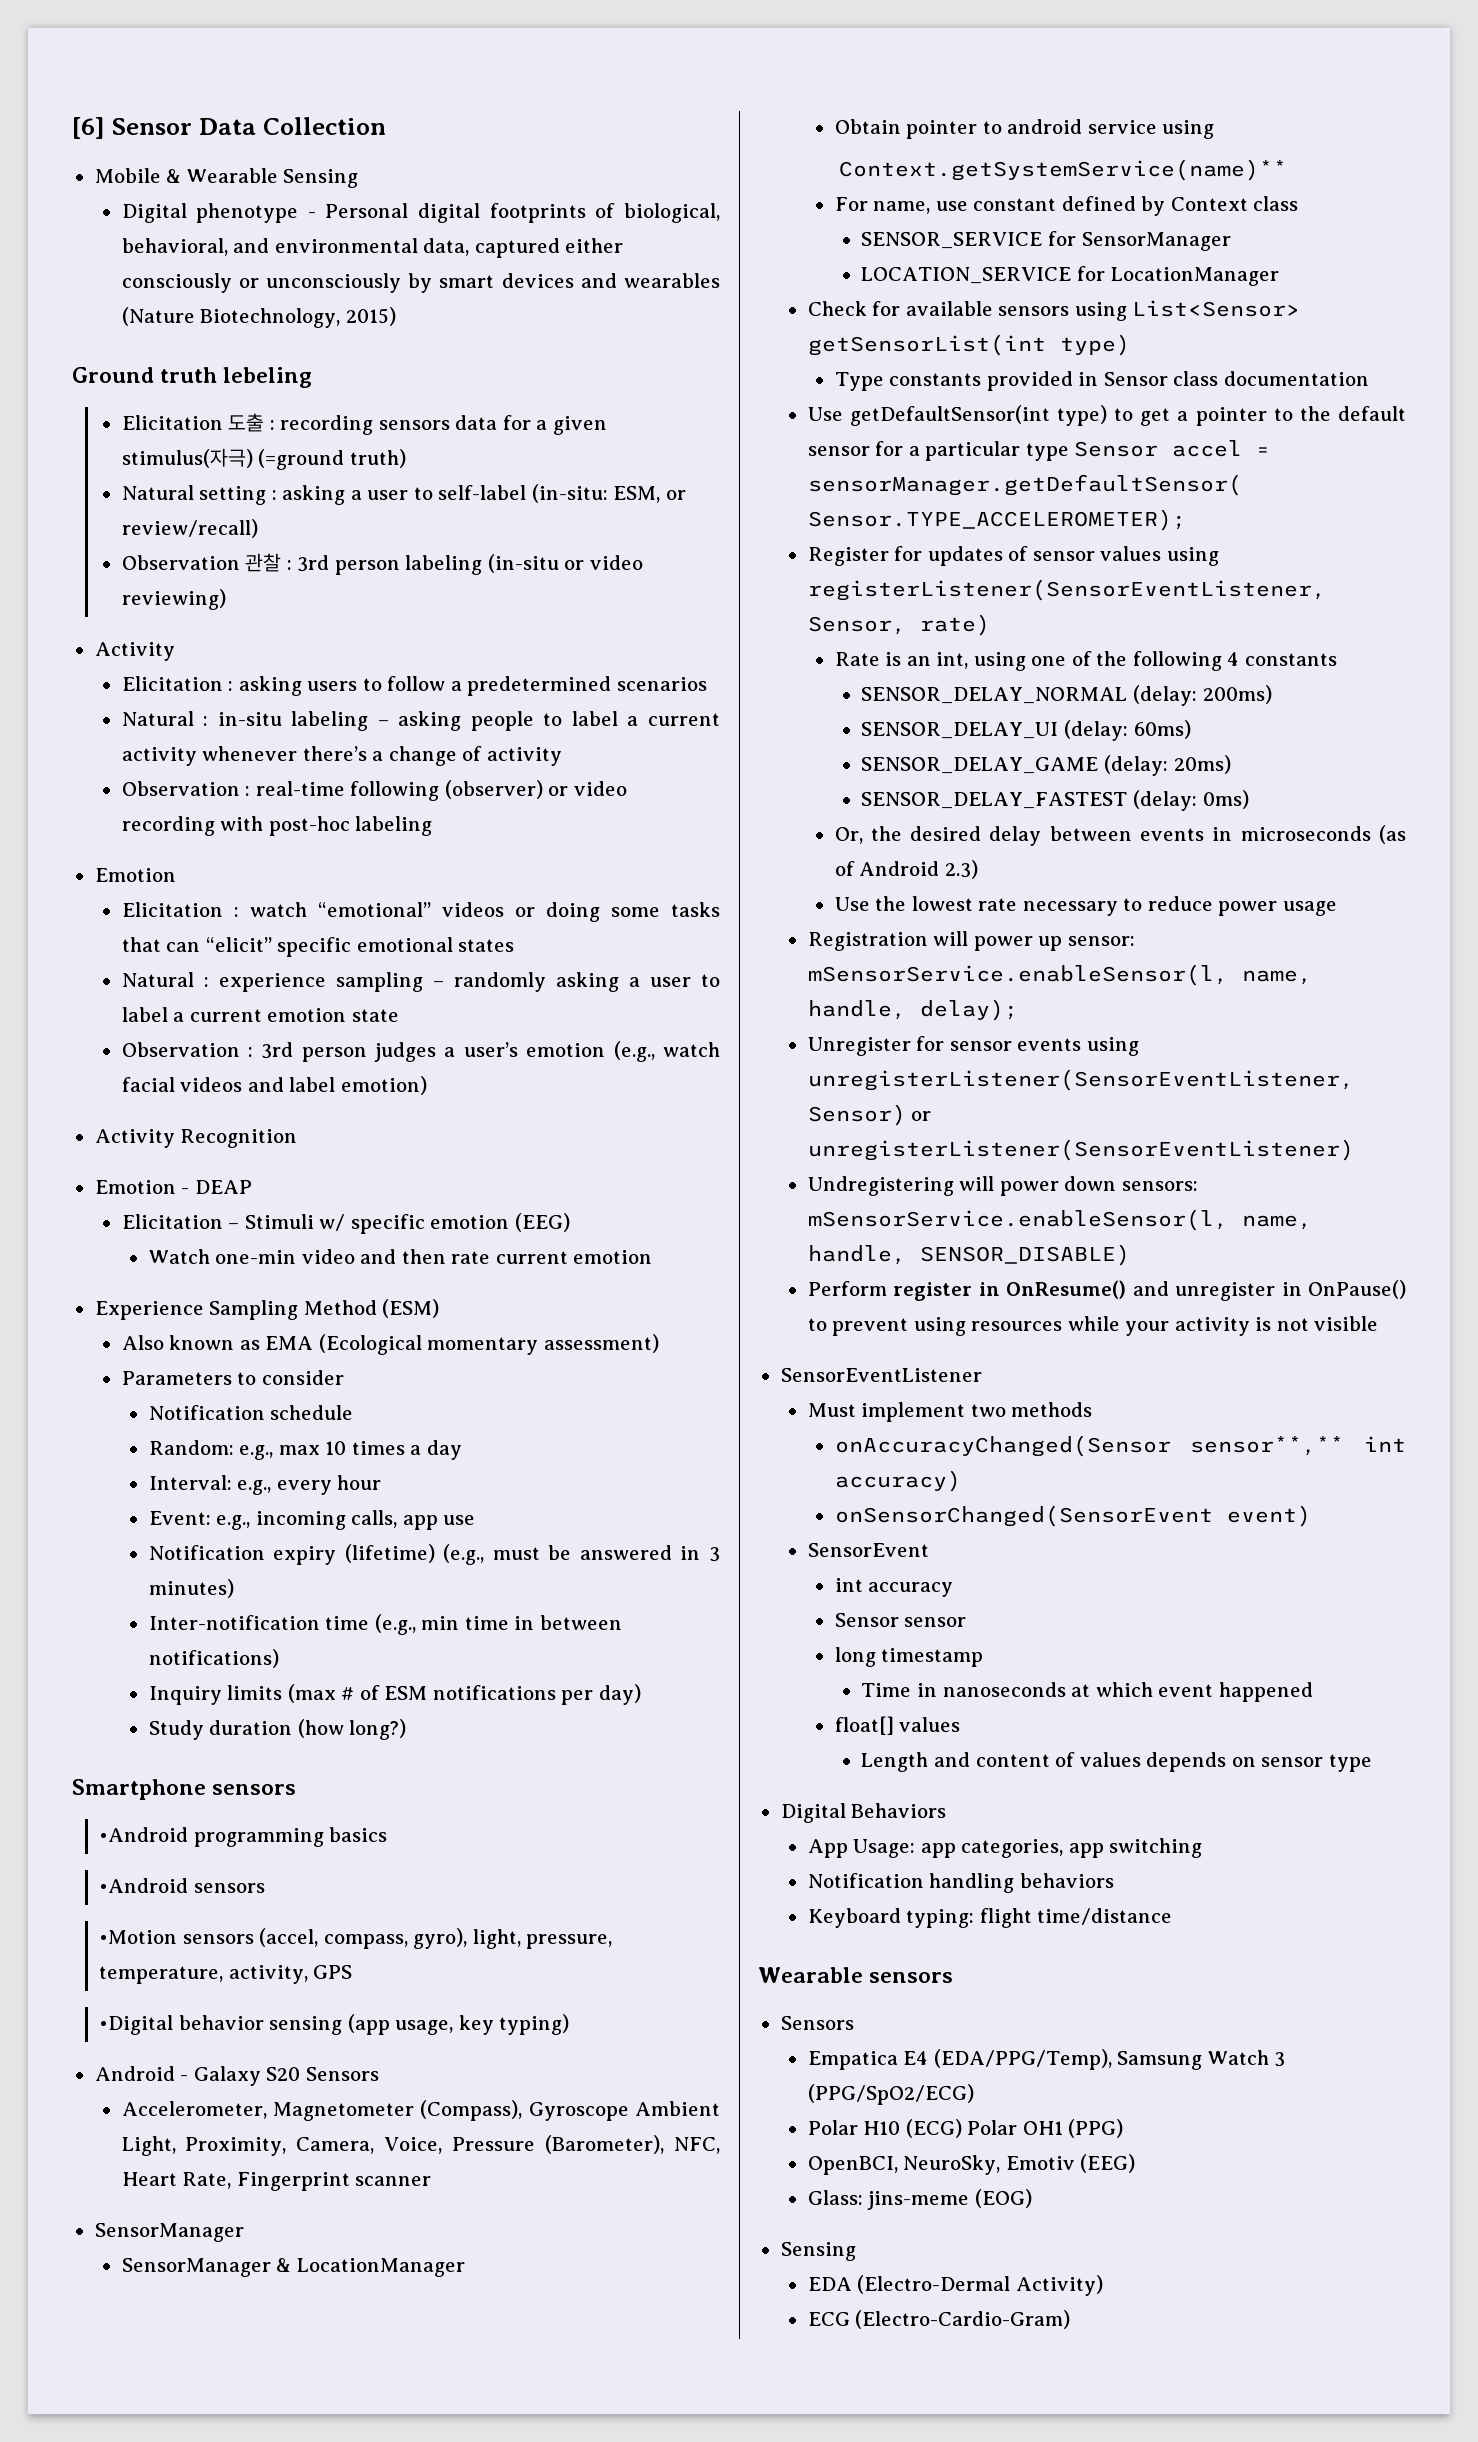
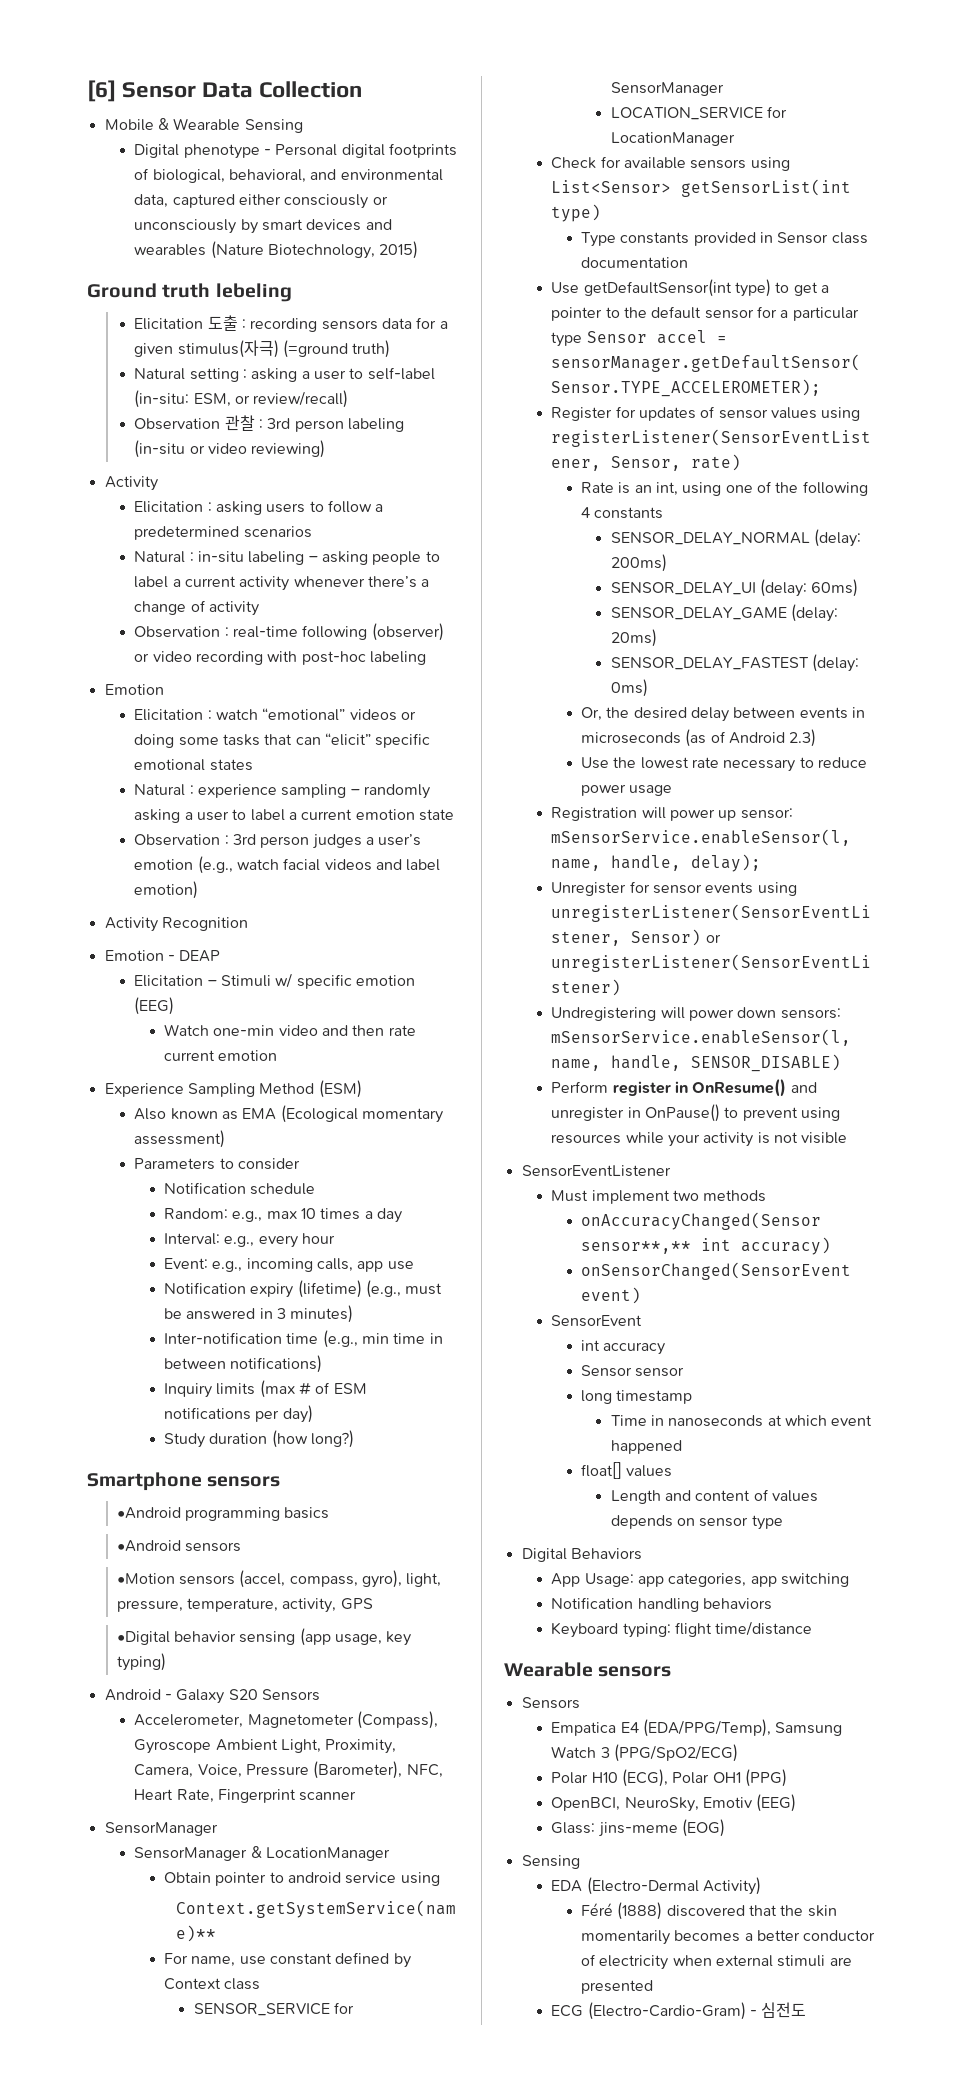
- Polar H10 (ECG) Polar OH1 (PPG)
+ Polar H10 (ECG), Polar OH1 (PPG)
+ Féré (1888) discovered that the skin momentarily becomes a better conductor of electricity when external stimuli are presented
- ECG (Electro-Cardio-Gram)
+ ECG (Electro-Cardio-Gram) - 심전도

